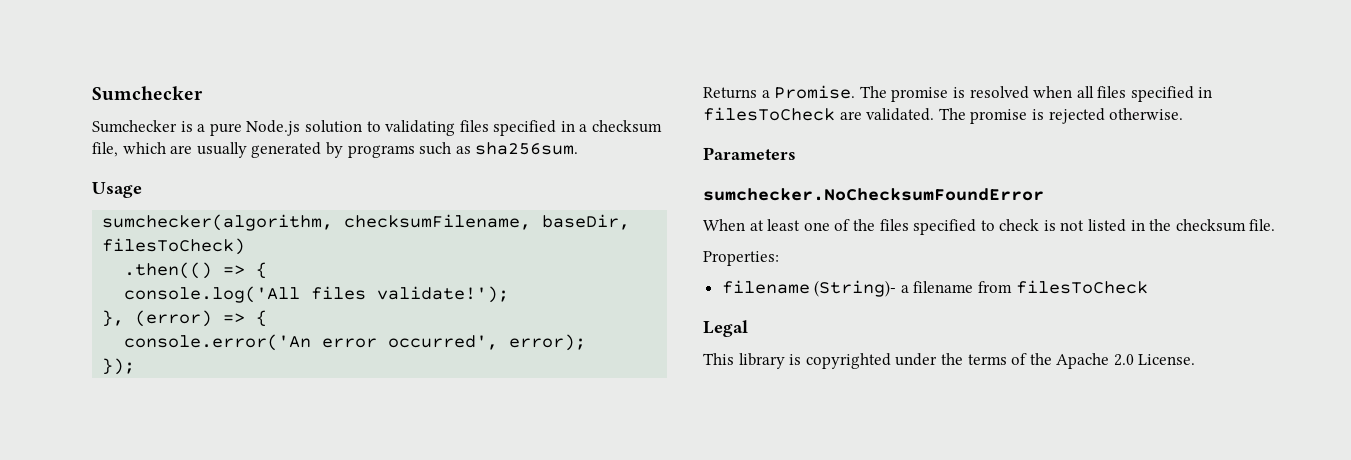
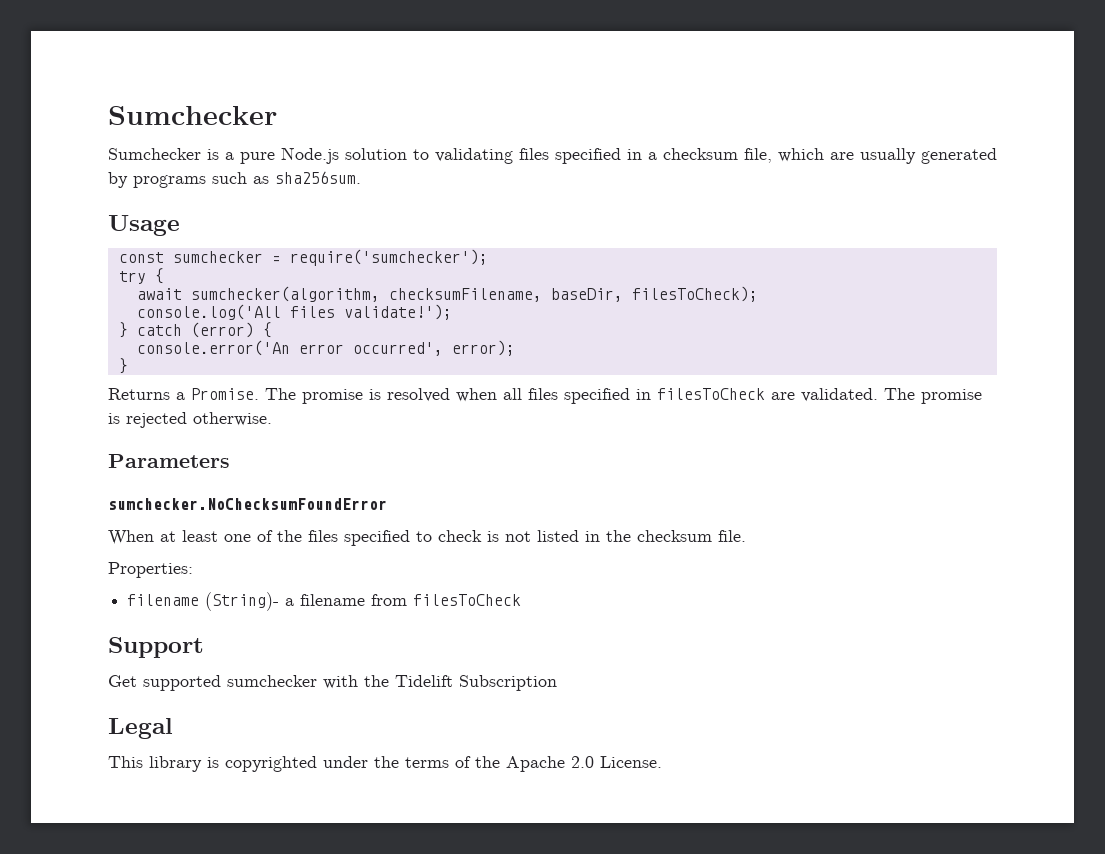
- sumchecker(algorithm, checksumFilename, baseDir, filesToCheck)
- .then(() => {
+ const sumchecker = require('sumchecker');
+ try {
+ await sumchecker(algorithm, checksumFilename, baseDir, filesToCheck);
- }, (error) => {
+ } catch (error) {
  console.error('An error occurred', error);
- });
+ }
+ Support
+ Get supported sumchecker with the Tidelift Subscription

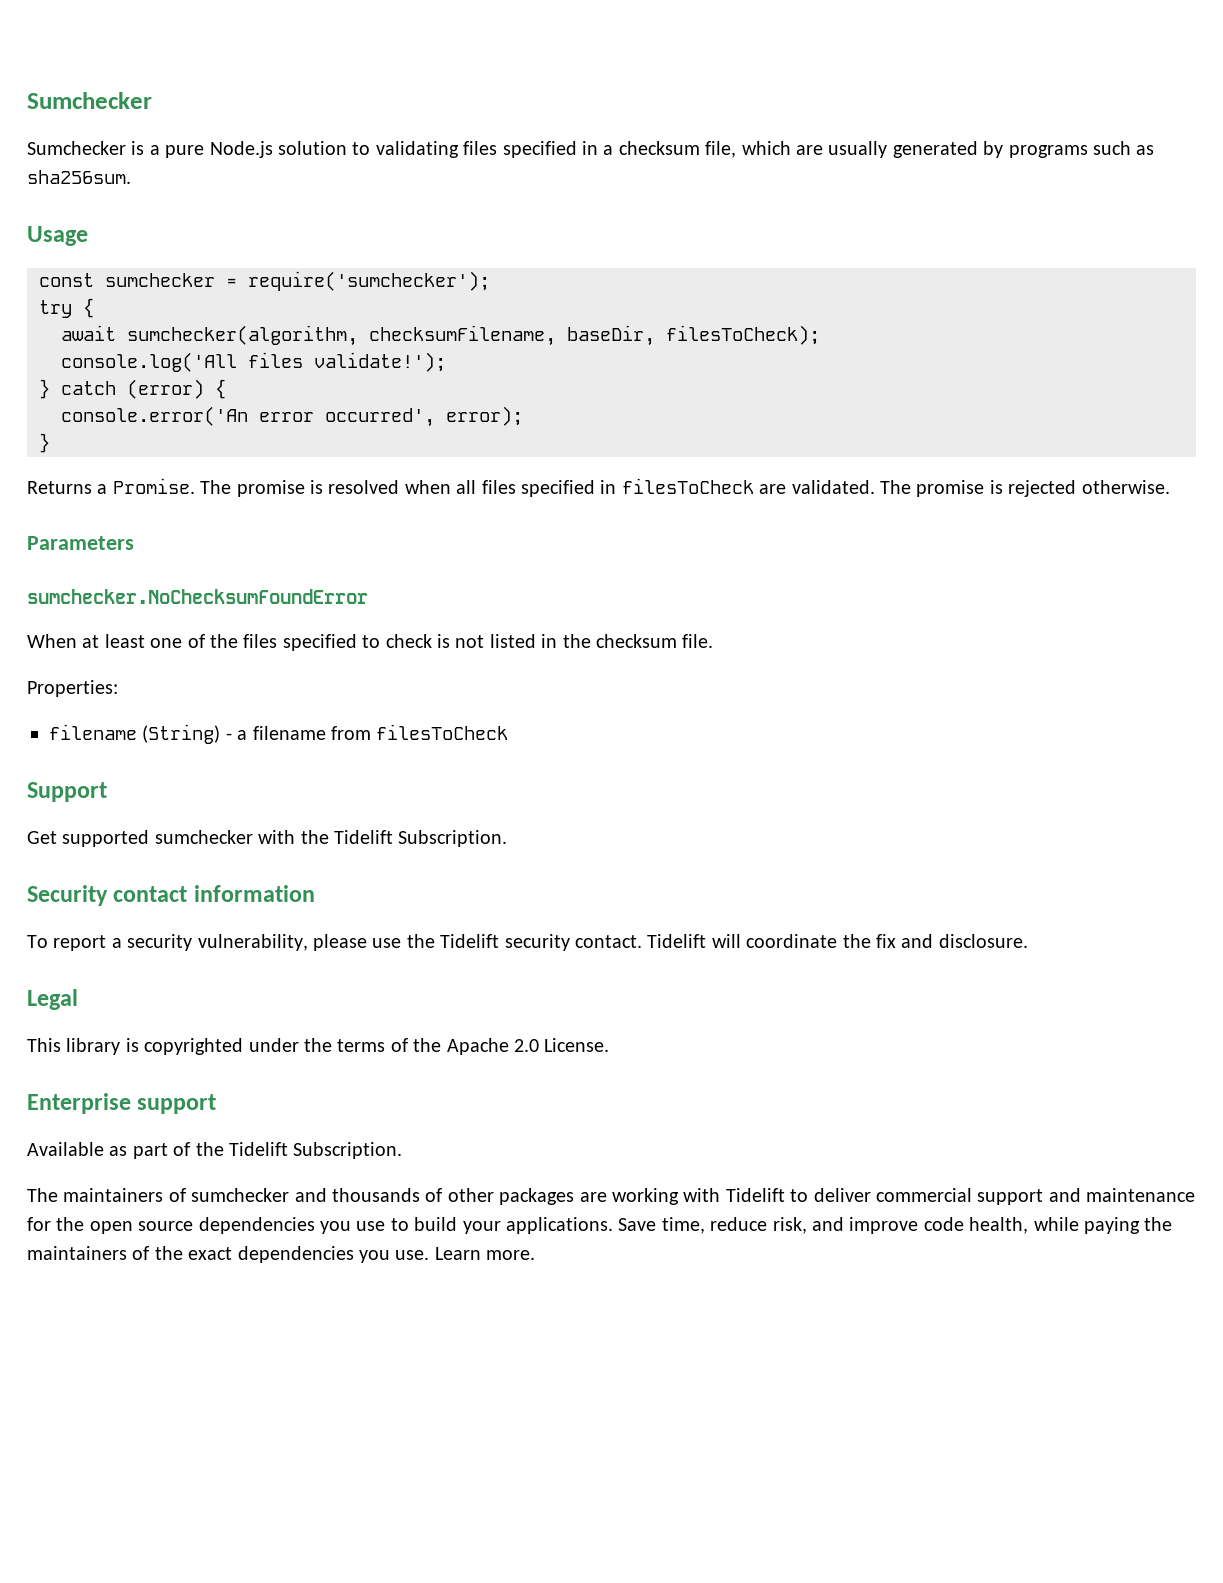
- filename (String)- a filename from filesToCheck
+ filename (String) - a filename from filesToCheck
- Get supported sumchecker with the Tidelift Subscription
+ Get supported sumchecker with the Tidelift Subscription.
+ Security contact information
+ To report a security vulnerability, please use the Tidelift security contact. Tidelift will coordinate the fix and disclosure.
+ Enterprise support
+ Available as part of the Tidelift Subscription.
+ The maintainers of sumchecker and thousands of other packages are working with Tidelift to deliver commercial support and maintenance for the open source dependencies you use to build your applications. Save time, reduce risk, and improve code health, while paying the maintainers of the exact dependencies you use. Learn more.

